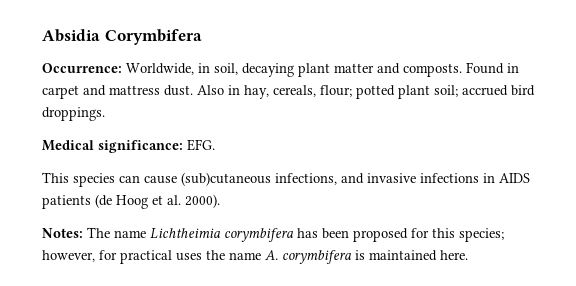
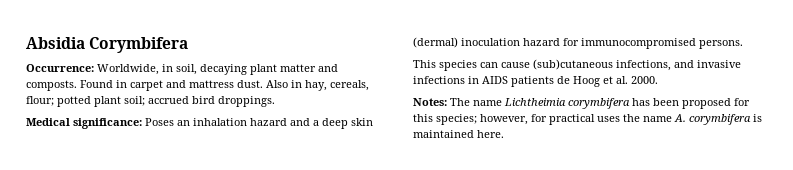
- Medical significance: EFG.
+ Medical significance: Poses an inhalation hazard and a deep skin (dermal) inoculation hazard for immunocompromised persons.
- This species can cause (sub)cutaneous infections, and invasive infections in AIDS patients (de Hoog et al. 2000).
+ This species can cause (sub)cutaneous infections, and invasive infections in AIDS patients de Hoog et al. 2000.

